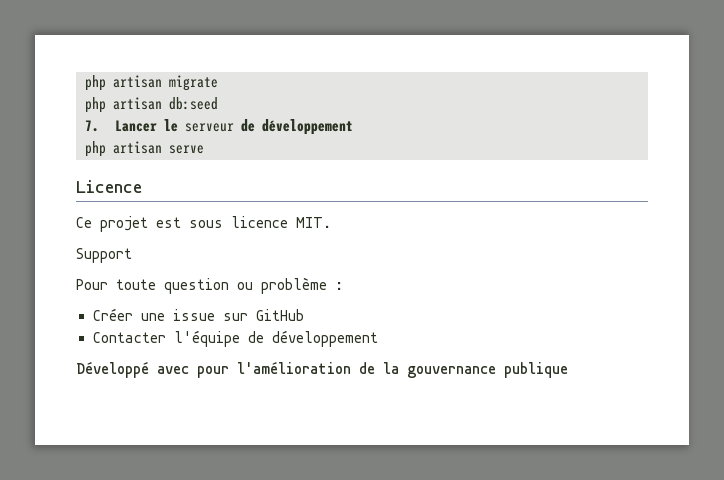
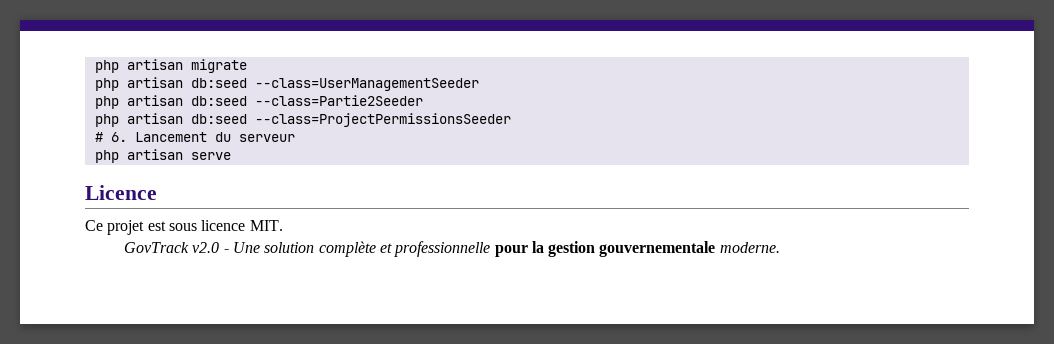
- php artisan db:seed
- 7. Lancer le serveur de développement
+ php artisan db:seed --class=UserManagementSeeder
+ php artisan db:seed --class=Partie2Seeder
+ php artisan db:seed --class=ProjectPermissionsSeeder
+ # 6. Lancement du serveur
- Support
- Pour toute question ou problème :
- Créer une issue sur GitHub
- Contacter l'équipe de développement
- Développé avec pour l'amélioration de la gouvernance publique
+ GovTrack v2.0 - Une solution complète et professionnelle pour la gestion gouvernementale moderne.

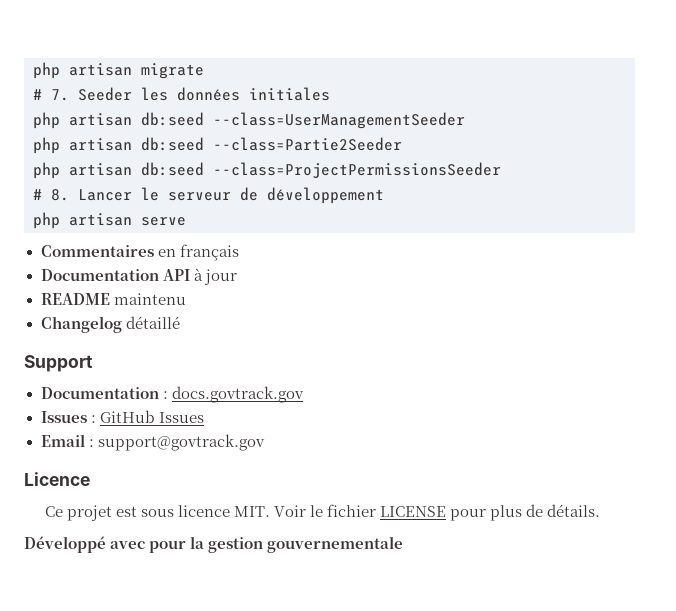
+ # 7. Seeder les données initiales
- # 6. Lancement du serveur
+ # 8. Lancer le serveur de développement
+ Commentaires en français
+ Documentation API à jour
+ README maintenu
+ Changelog détaillé
+ Support
+ Documentation : docs.govtrack.gov
+ Issues : GitHub Issues
+ Email : support@govtrack.gov
- Ce projet est sous licence MIT.
- GovTrack v2.0 - Une solution complète et professionnelle pour la gestion gouvernementale moderne.
+ Ce projet est sous licence MIT. Voir le fichier LICENSE pour plus de détails.
+ Développé avec pour la gestion gouvernementale

